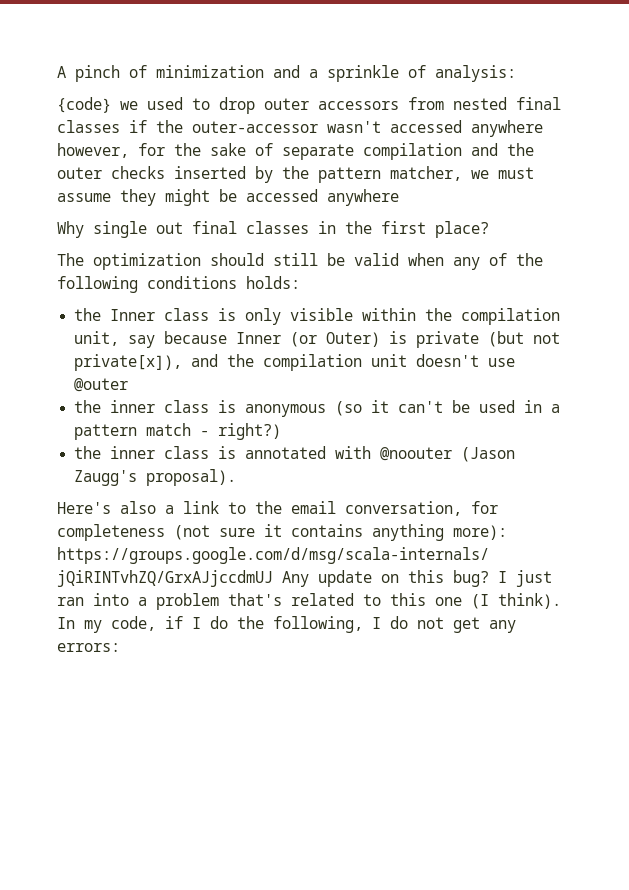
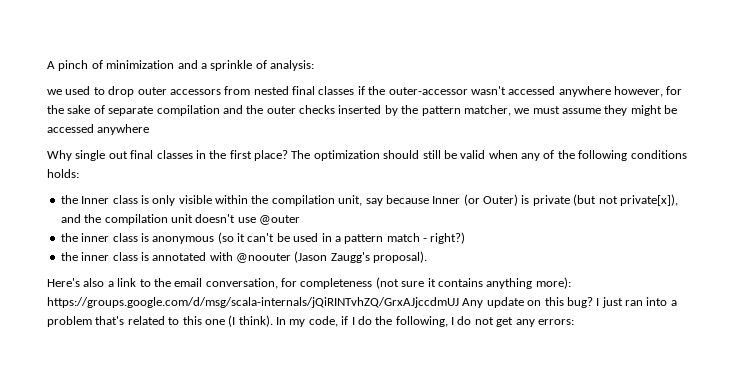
- {code} we used to drop outer accessors from nested final classes if the outer-accessor wasn't accessed anywhere however, for the sake of separate compilation and the outer checks inserted by the pattern matcher, we must assume they might be accessed anywhere
+ we used to drop outer accessors from nested final classes if the outer-accessor wasn't accessed anywhere however, for the sake of separate compilation and the outer checks inserted by the pattern matcher, we must assume they might be accessed anywhere
- Why single out final classes in the first place?
- The optimization should still be valid when any of the following conditions holds:
+ Why single out final classes in the first place? The optimization should still be valid when any of the following conditions holds:

